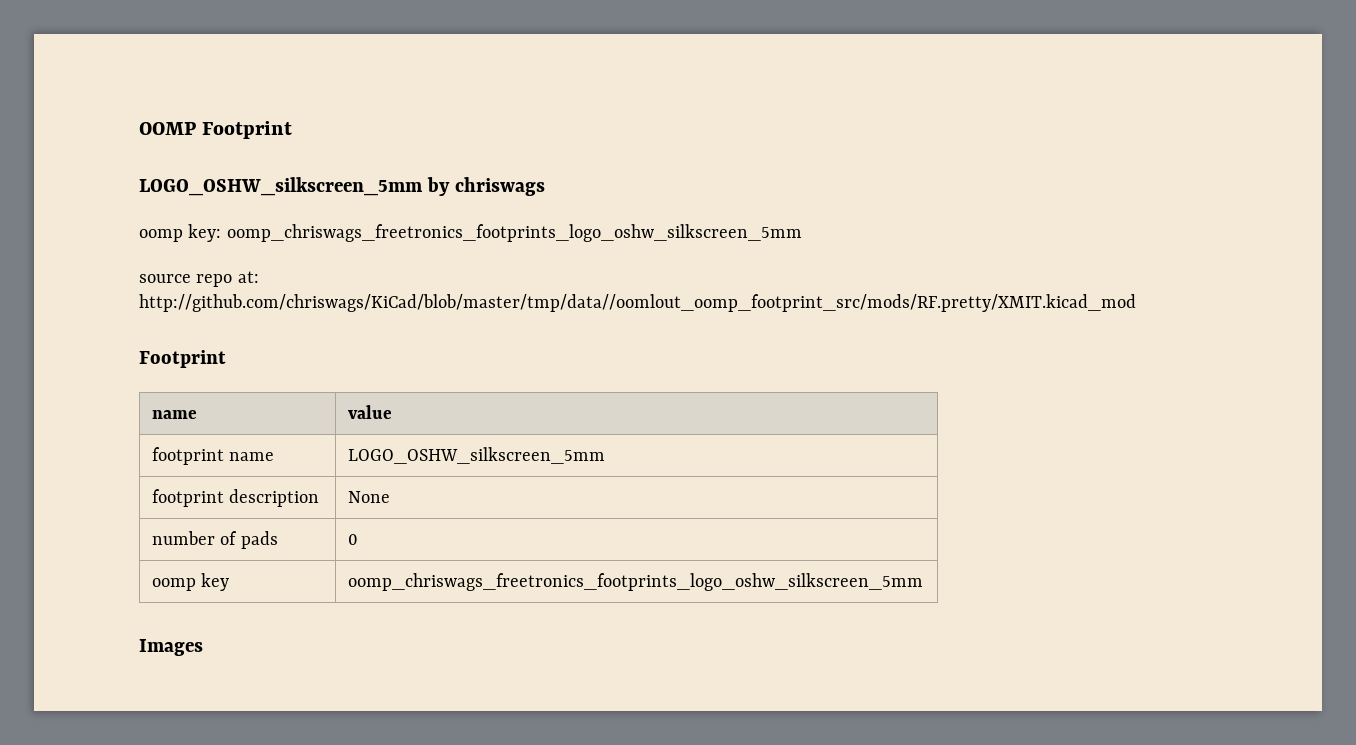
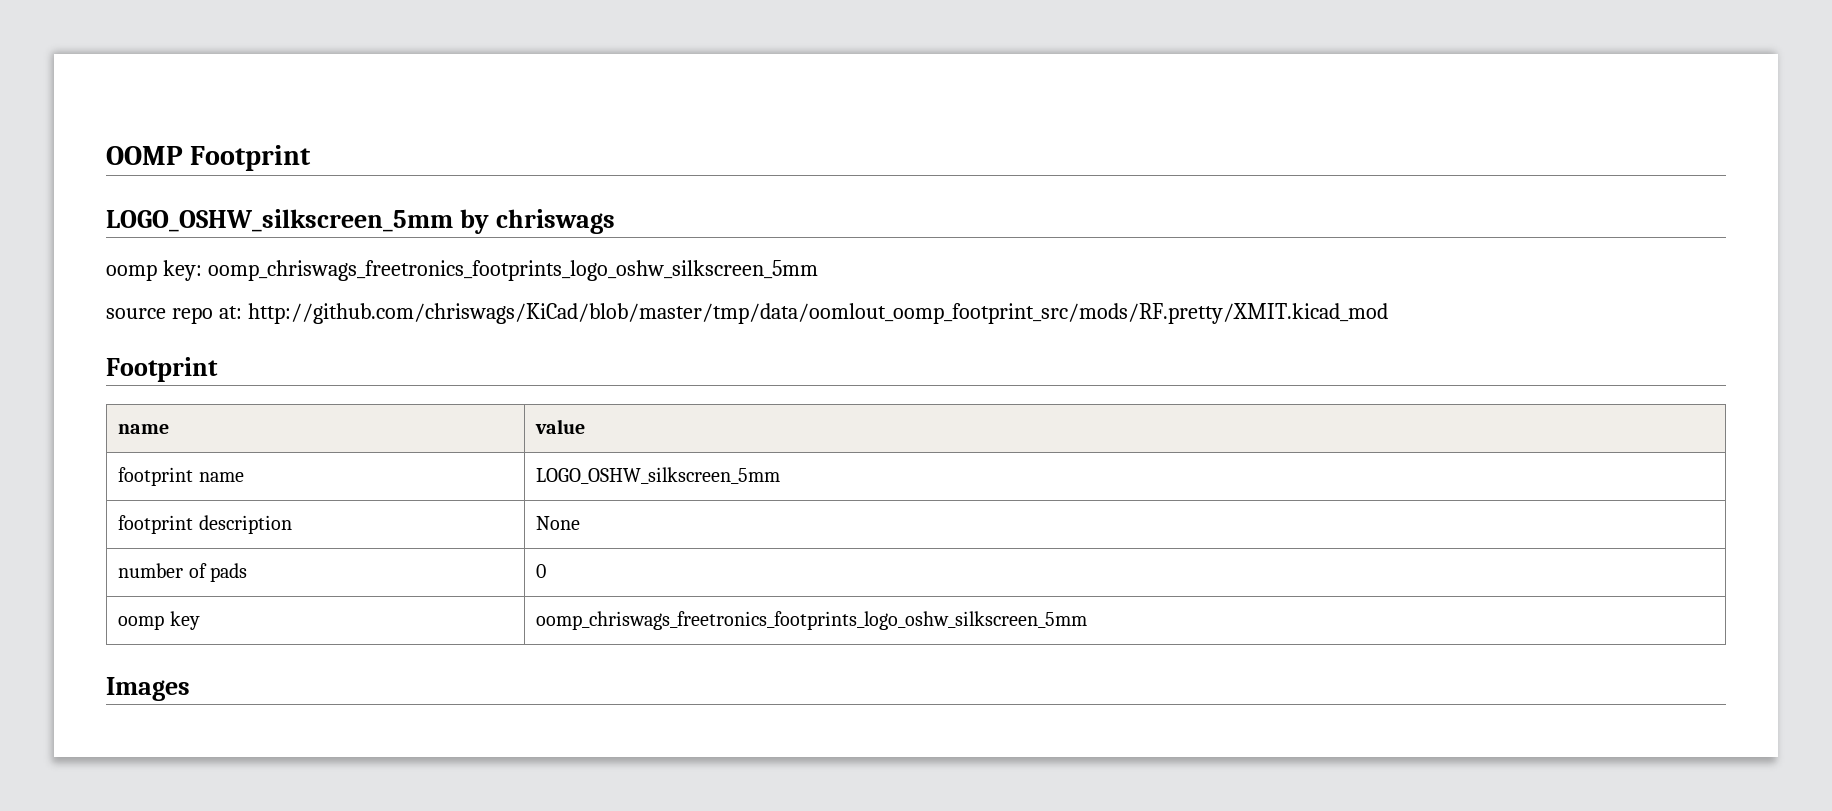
- source repo at: http://github.com/chriswags/KiCad/blob/master/tmp/data//oomlout_oomp_footprint_src/mods/RF.pretty/XMIT.kicad_mod
+ source repo at: http://github.com/chriswags/KiCad/blob/master/tmp/data/oomlout_oomp_footprint_src/mods/RF.pretty/XMIT.kicad_mod

